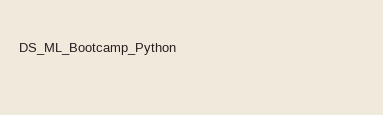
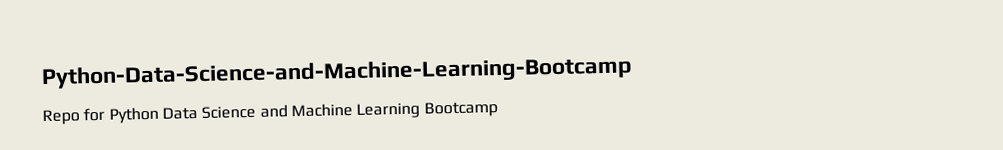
- DS_ML_Bootcamp_Python
+ Python-Data-Science-and-Machine-Learning-Bootcamp
+ Repo for Python Data Science and Machine Learning Bootcamp

